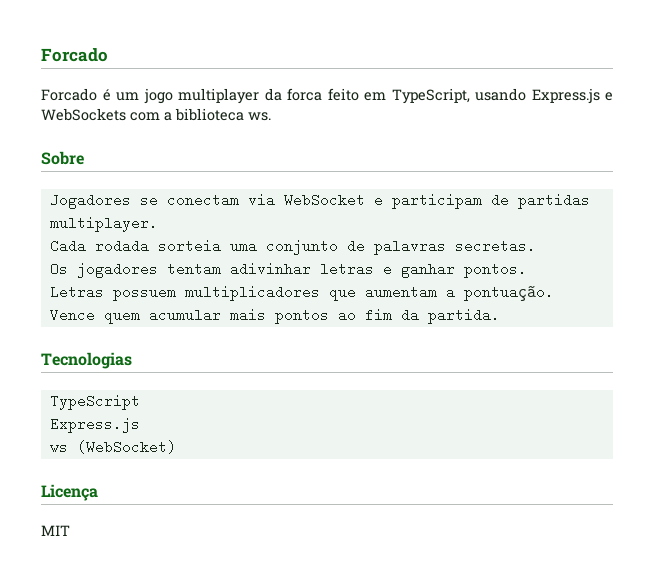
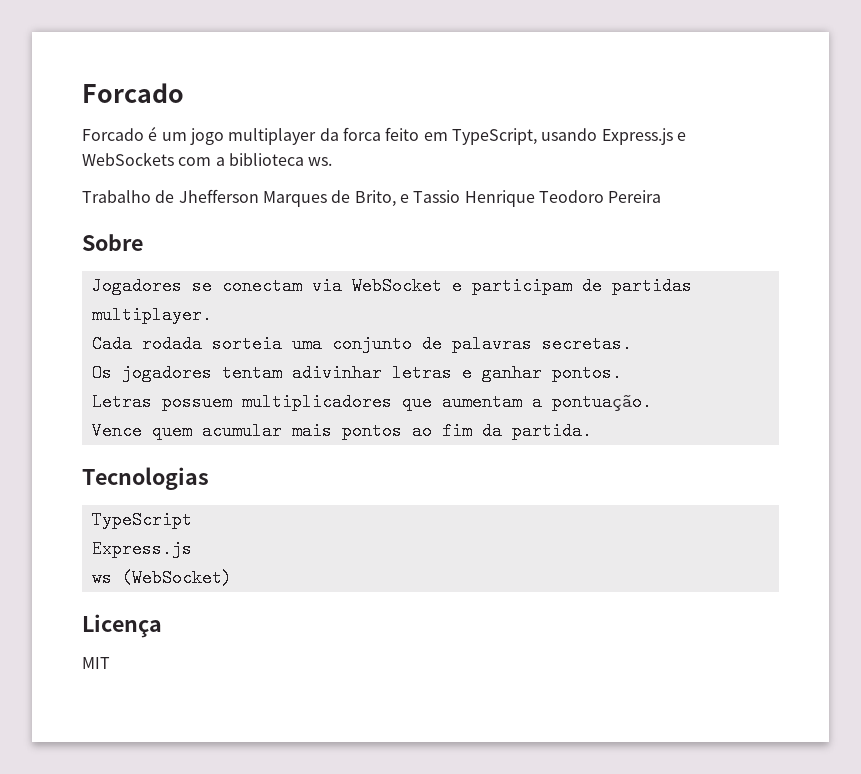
+ Trabalho de Jhefferson Marques de Brito, e Tassio Henrique Teodoro Pereira

